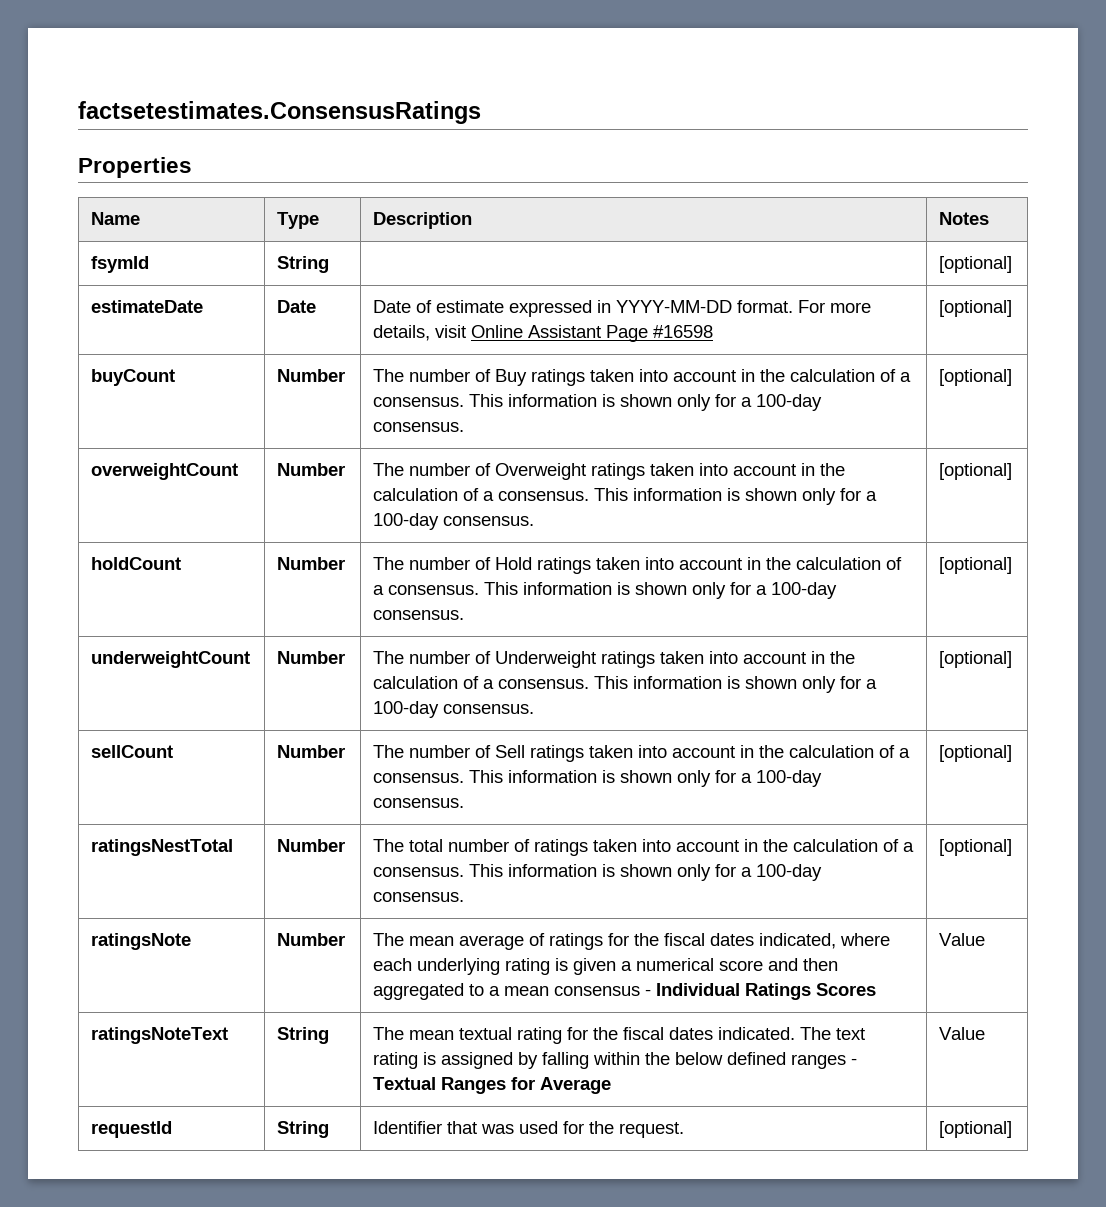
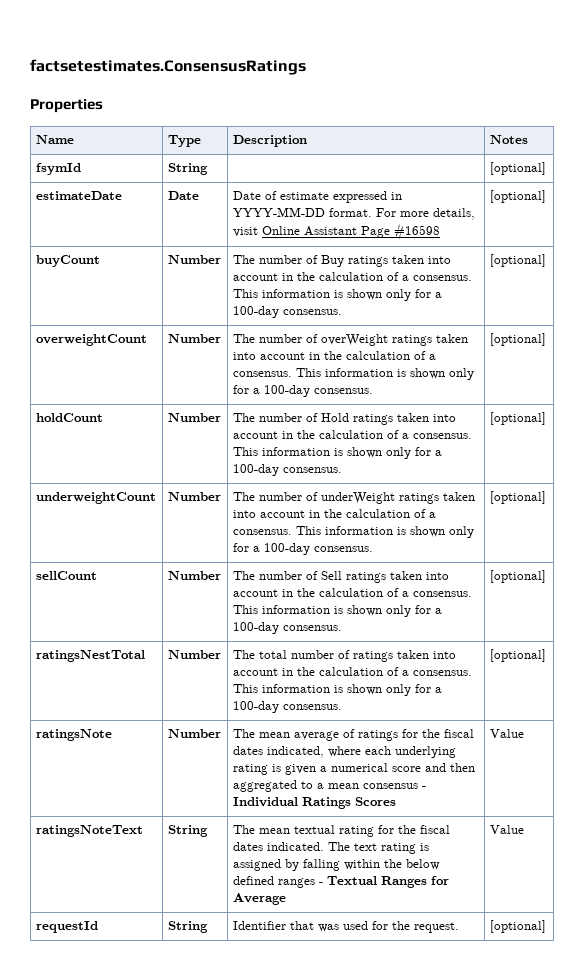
- overweightCount | Number | The number of Overweight ratings taken into account in the calculation of a consensus. This information is shown only for a 100-day consensus. | [optional]
+ overweightCount | Number | The number of overWeight ratings taken into account in the calculation of a consensus. This information is shown only for a 100-day consensus. | [optional]
- underweightCount | Number | The number of Underweight ratings taken into account in the calculation of a consensus. This information is shown only for a 100-day consensus. | [optional]
+ underweightCount | Number | The number of underWeight ratings taken into account in the calculation of a consensus. This information is shown only for a 100-day consensus. | [optional]

